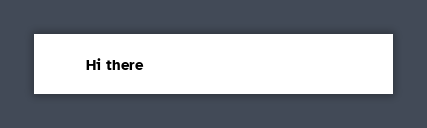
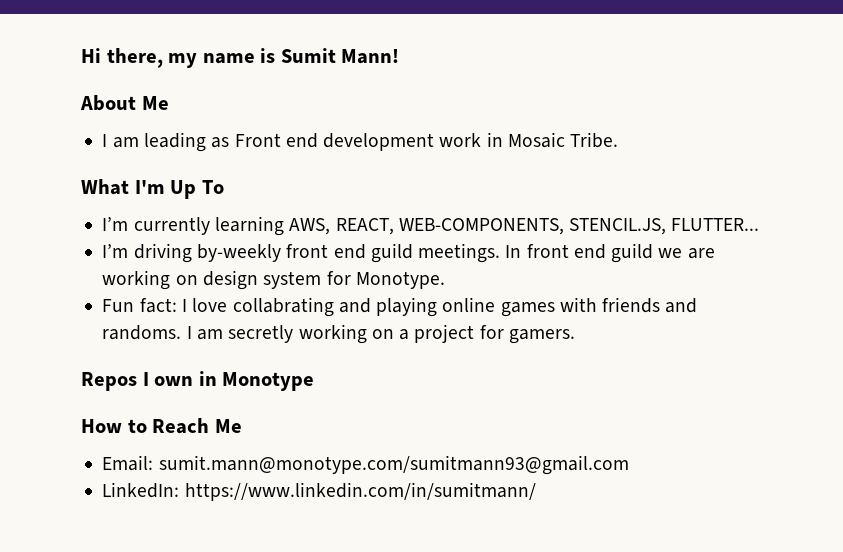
- Hi there
+ Hi there, my name is Sumit Mann!
+ About Me
+ I am leading as Front end development work in Mosaic Tribe.
+ What I'm Up To
+ I’m currently learning AWS, REACT, WEB-COMPONENTS, STENCIL.JS, FLUTTER...
+ I’m driving by-weekly front end guild meetings. In front end guild we are working on design system for Monotype.
+ Fun fact: I love collabrating and playing online games with friends and randoms. I am secretly working on a project for gamers.
+ Repos I own in Monotype
+ How to Reach Me
+ Email: sumit.mann@monotype.com/sumitmann93@gmail.com
+ LinkedIn: https://www.linkedin.com/in/sumitmann/

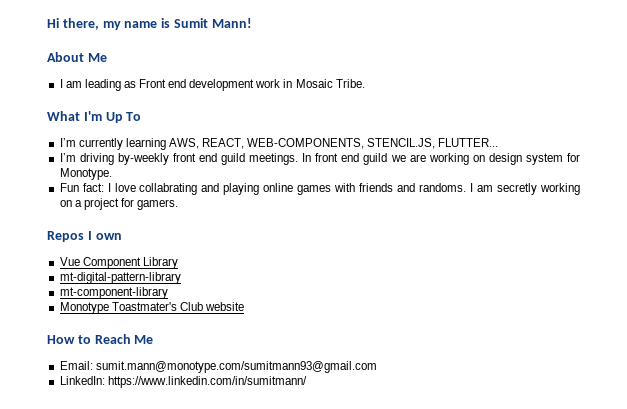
- Repos I own in Monotype
+ Repos I own
+ Vue Component Library
+ mt-digital-pattern-library
+ mt-component-library
+ Monotype Toastmater's Club website

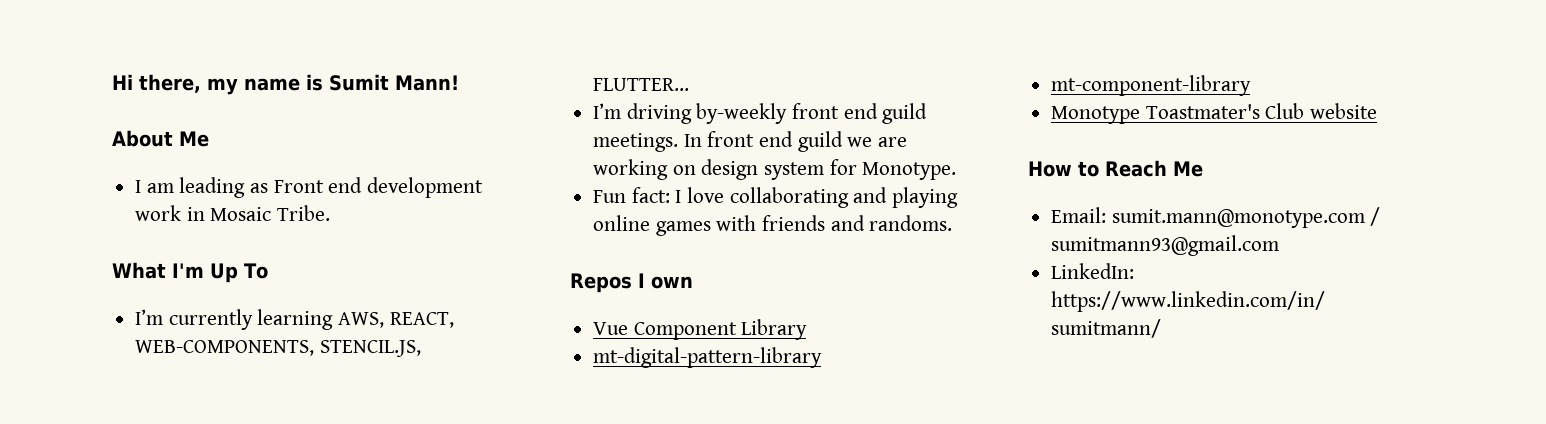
- Fun fact: I love collabrating and playing online games with friends and randoms. I am secretly working on a project for gamers.
+ Fun fact: I love collaborating and playing online games with friends and randoms.
- Email: sumit.mann@monotype.com/sumitmann93@gmail.com
+ Email: sumit.mann@monotype.com / sumitmann93@gmail.com

